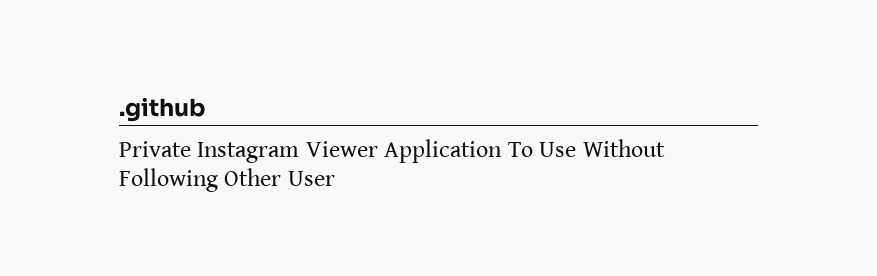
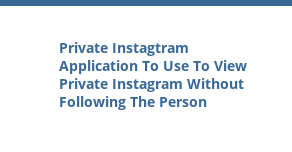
- .github
- Private Instagram Viewer Application To Use Without Following Other User
+ Private Instagtram Application To Use To View Private Instagram Without Following The Person

